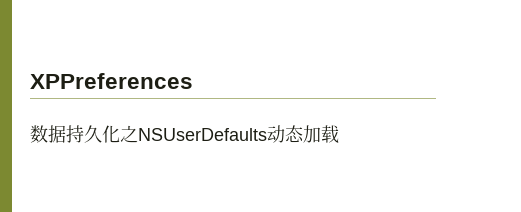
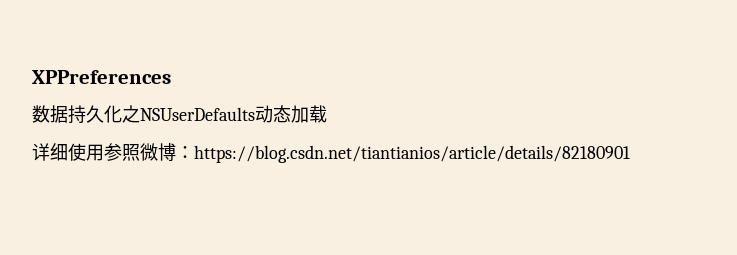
+ 详细使用参照微博：https://blog.csdn.net/tiantianios/article/details/82180901

